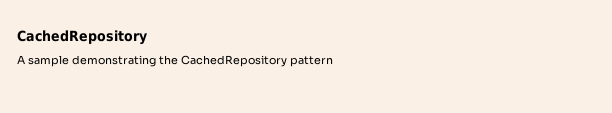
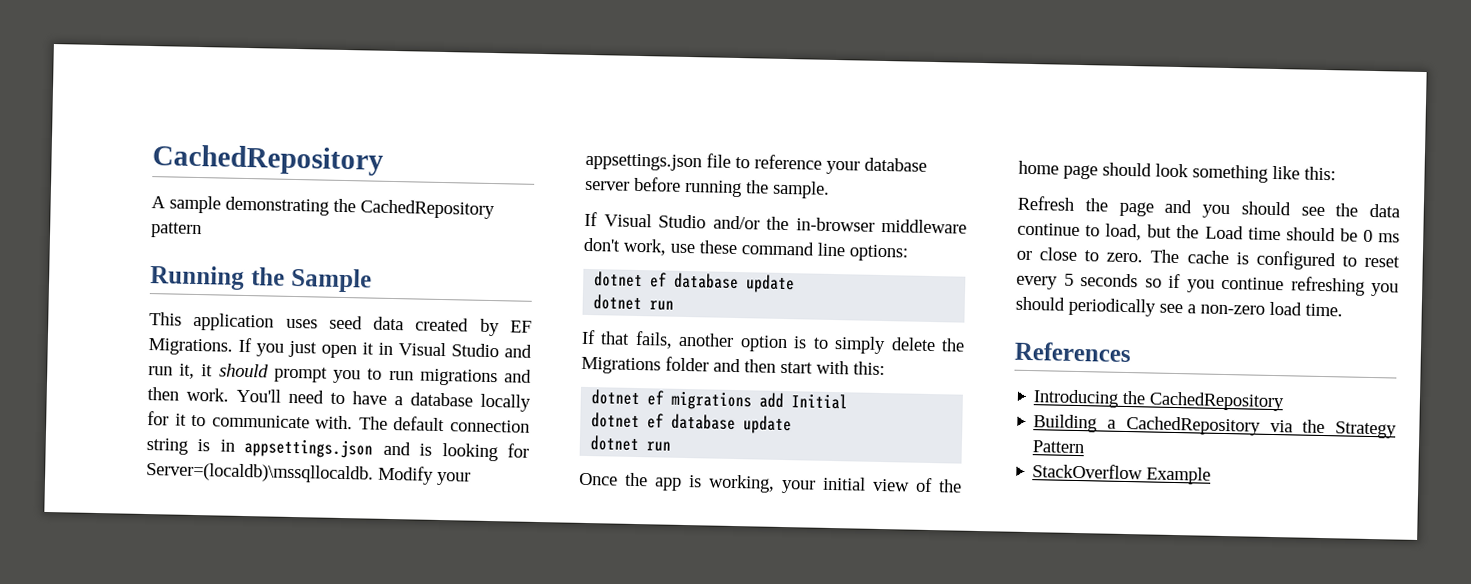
+ Running the Sample
+ This application uses seed data created by EF Migrations. If you just open it in Visual Studio and run it, it should prompt you to run migrations and then work. You'll need to have a database locally for it to communicate with. The default connection string is in appsettings.json and is looking for Server=(localdb)\mssqllocaldb. Modify your appsettings.json file to reference your database server before running the sample.
+ If Visual Studio and/or the in-browser middleware don't work, use these command line options:
+ dotnet ef database update
+ dotnet run
+ If that fails, another option is to simply delete the Migrations folder and then start with this:
+ dotnet ef migrations add Initial
+ dotnet ef database update
+ dotnet run
+ Once the app is working, your initial view of the home page should look something like this:
+ Refresh the page and you should see the data continue to load, but the Load time should be 0 ms or close to zero. The cache is configured to reset every 5 seconds so if you continue refreshing you should periodically see a non-zero load time.
+ References
+ Introducing the CachedRepository
+ Building a CachedRepository via the Strategy Pattern
+ StackOverflow Example

